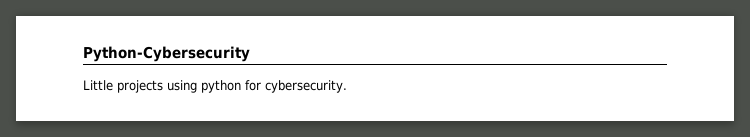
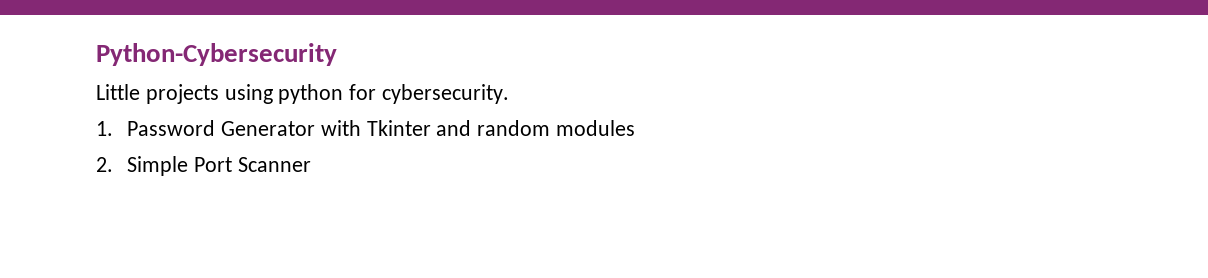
+ 1. Password Generator with Tkinter and random modules
+ 2. Simple Port Scanner

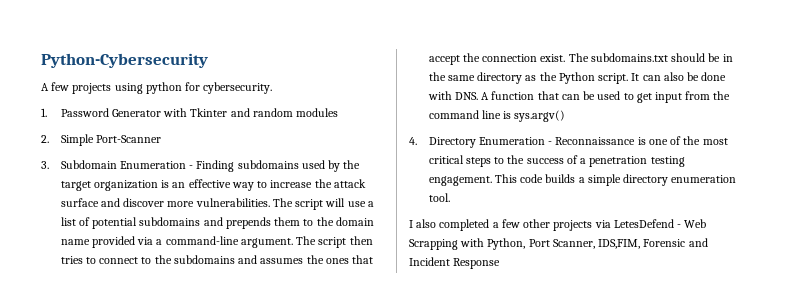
- Little projects using python for cybersecurity.
+ A few projects using python for cybersecurity.
- 2. Simple Port Scanner
+ 2. Simple Port-Scanner
+ 3. Subdomain Enumeration - Finding subdomains used by the target organization is an effective way to increase the attack surface and discover more vulnerabilities. The script will use a list of potential subdomains and prepends them to the domain name provided via a command-line argument. The script then tries to connect to the subdomains and assumes the ones that accept the connection exist. The subdomains.txt should be in the same directory as the Python script. It can also be done with DNS. A function that can be used to get input from the command line is sys.argv()
+ 4. Directory Enumeration - Reconnaissance is one of the most critical steps to the success of a penetration testing engagement. This code builds a simple directory enumeration tool.
+ I also completed a few other projects via LetesDefend - Web Scrapping with Python, Port Scanner, IDS,FIM, Forensic and Incident Response

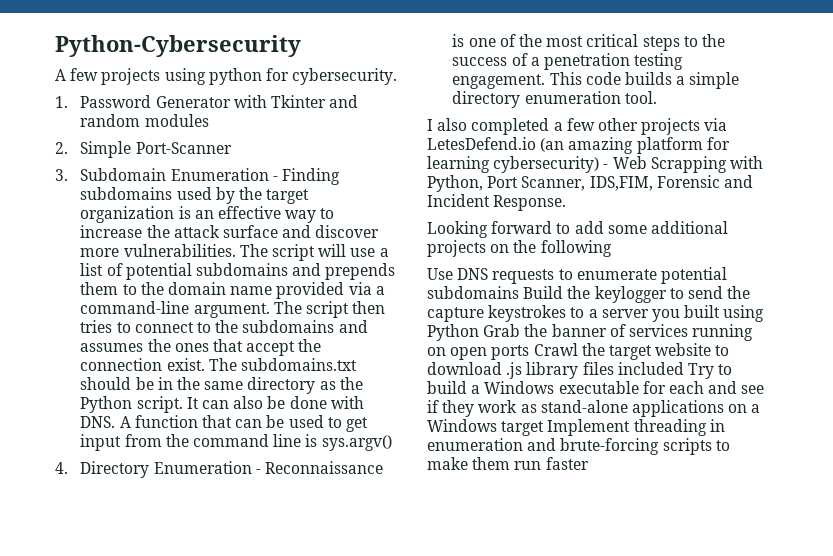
- I also completed a few other projects via LetesDefend - Web Scrapping with Python, Port Scanner, IDS,FIM, Forensic and Incident Response
+ I also completed a few other projects via LetesDefend.io (an amazing platform for learning cybersecurity) - Web Scrapping with Python, Port Scanner, IDS,FIM, Forensic and Incident Response.
+ Looking forward to add some additional projects on the following
+ Use DNS requests to enumerate potential subdomains Build the keylogger to send the capture keystrokes to a server you built using Python Grab the banner of services running on open ports Crawl the target website to download .js library files included Try to build a Windows executable for each and see if they work as stand-alone applications on a Windows target Implement threading in enumeration and brute-forcing scripts to make them run faster

